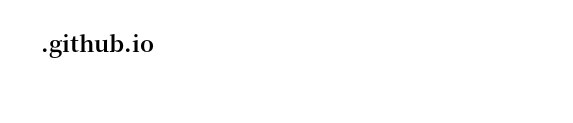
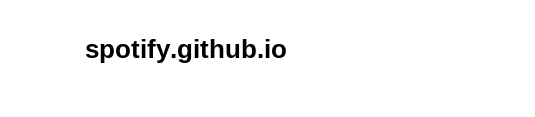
- .github.io
+ spotify.github.io

